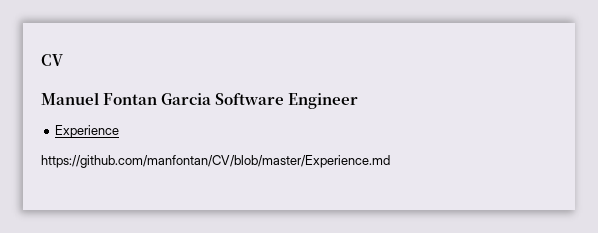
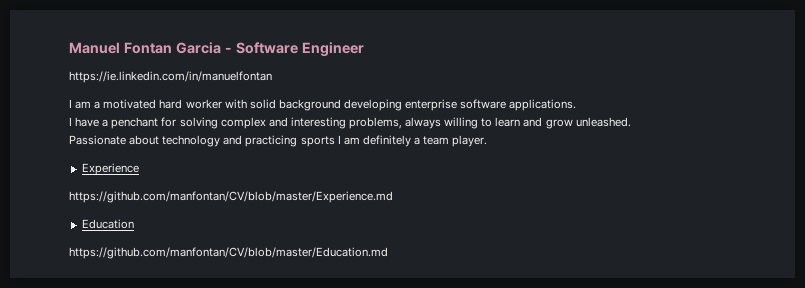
- CV
- Manuel Fontan Garcia Software Engineer
+ Manuel Fontan Garcia - Software Engineer
+ https://ie.linkedin.com/in/manuelfontan
+ I am a motivated hard worker with solid background developing enterprise software applications.
+ I have a penchant for solving complex and interesting problems, always willing to learn and grow unleashed.
+ Passionate about technology and practicing sports I am definitely a team player.
+ Education
+ https://github.com/manfontan/CV/blob/master/Education.md

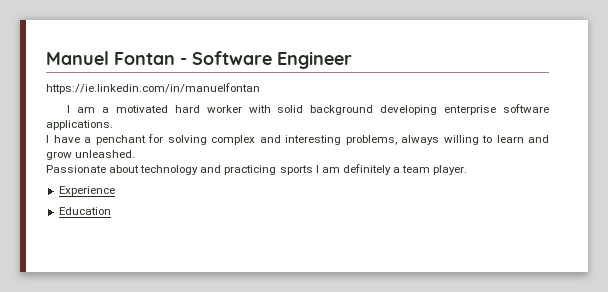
- Manuel Fontan Garcia - Software Engineer
+ Manuel Fontan - Software Engineer
- https://github.com/manfontan/CV/blob/master/Experience.md
- https://github.com/manfontan/CV/blob/master/Education.md

